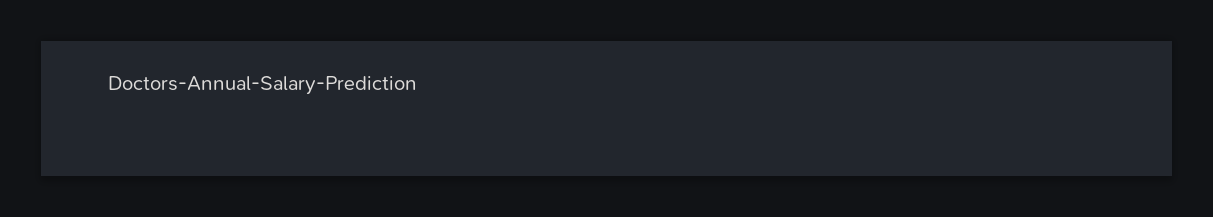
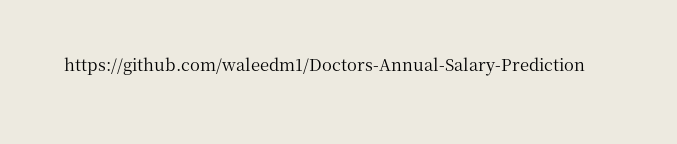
- Doctors-Annual-Salary-Prediction
+ https://github.com/waleedm1/Doctors-Annual-Salary-Prediction

